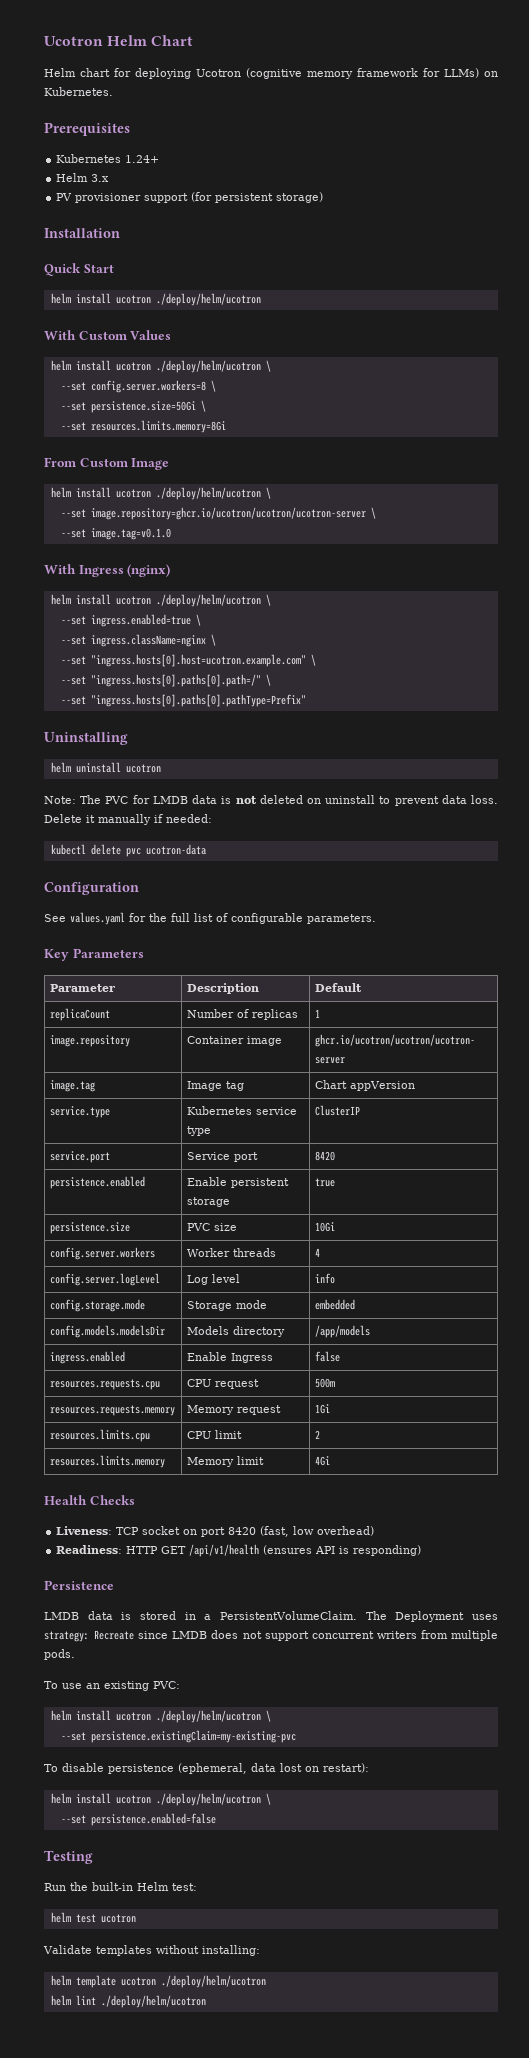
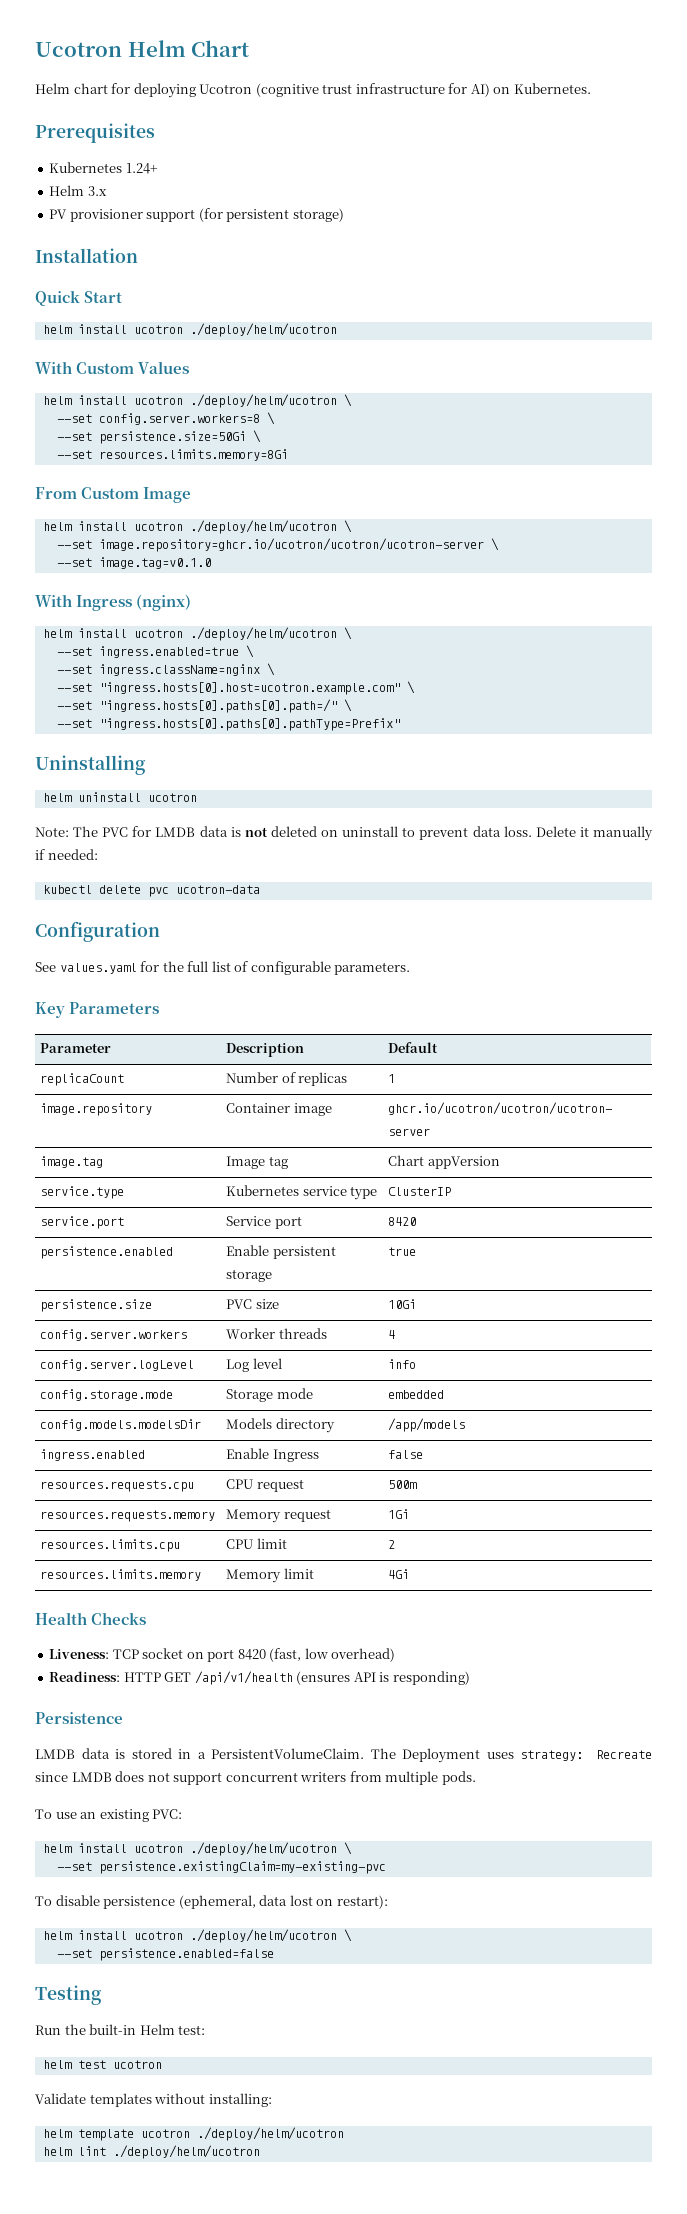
- Helm chart for deploying Ucotron (cognitive memory framework for LLMs) on Kubernetes.
+ Helm chart for deploying Ucotron (cognitive trust infrastructure for AI) on Kubernetes.

